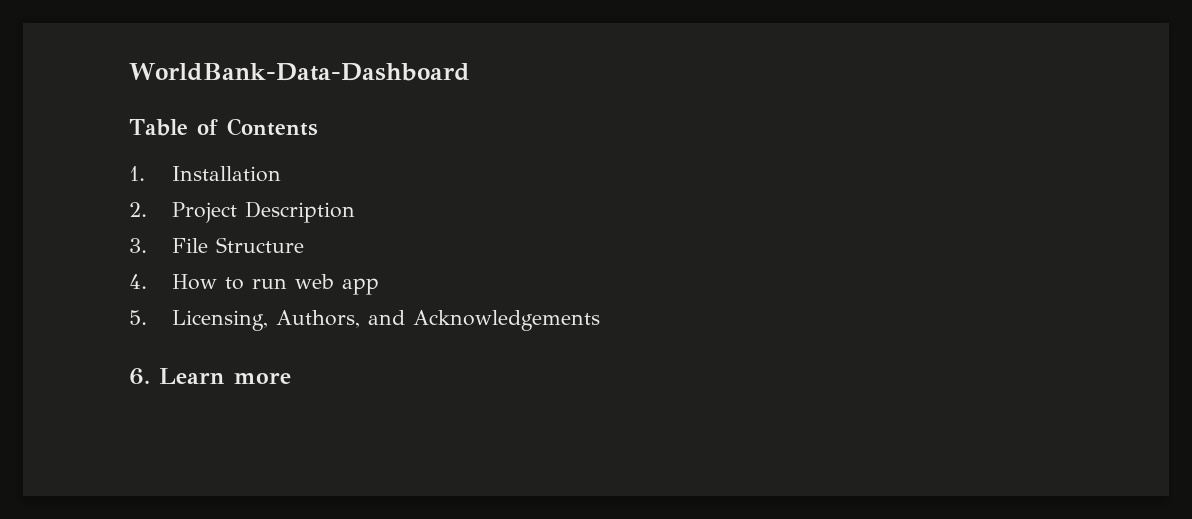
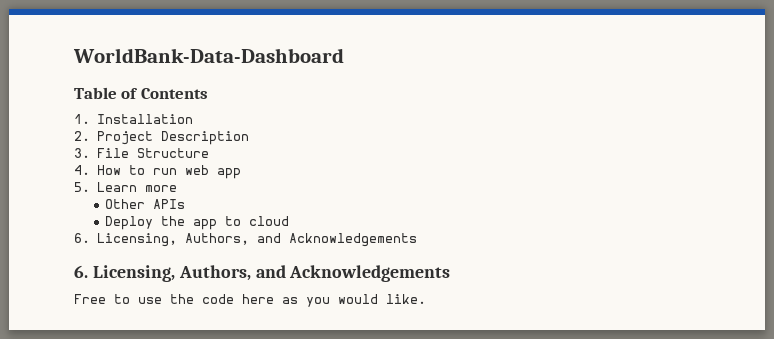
- 5. Licensing, Authors, and Acknowledgements
- 6. Learn more
+ 5. Learn more
+ Other APIs
+ Deploy the app to cloud
+ 6. Licensing, Authors, and Acknowledgements
+ 6. Licensing, Authors, and Acknowledgements
+ Free to use the code here as you would like.

